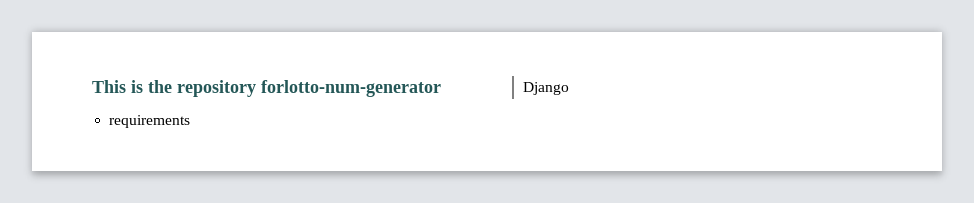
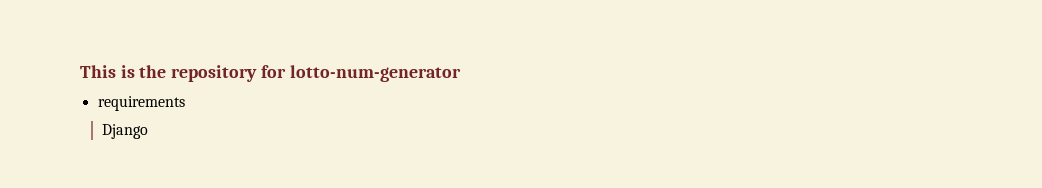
- This is the repository forlotto-num-generator
+ This is the repository for lotto-num-generator

